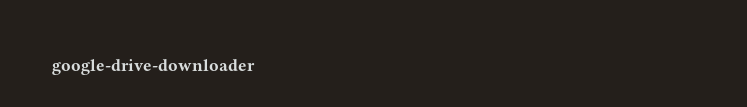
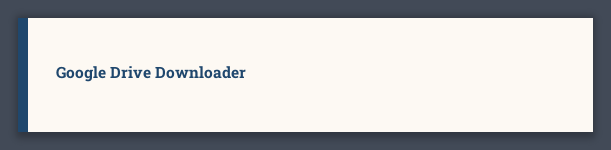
- google-drive-downloader
+ Google Drive Downloader

